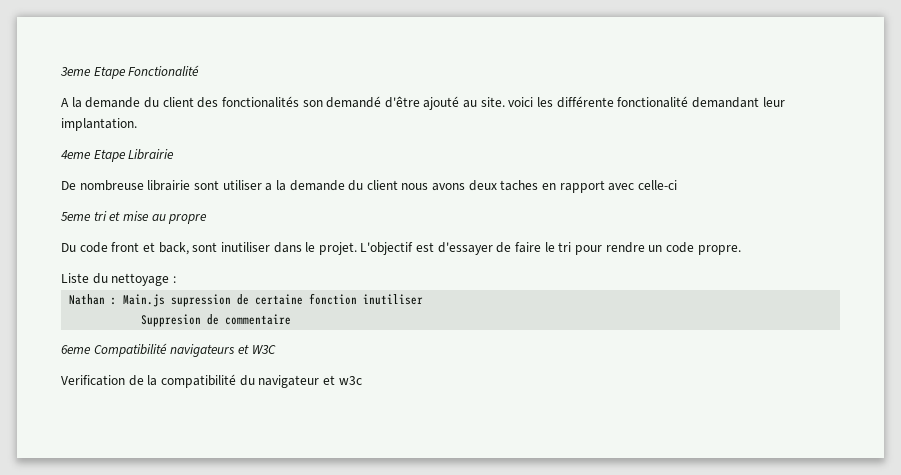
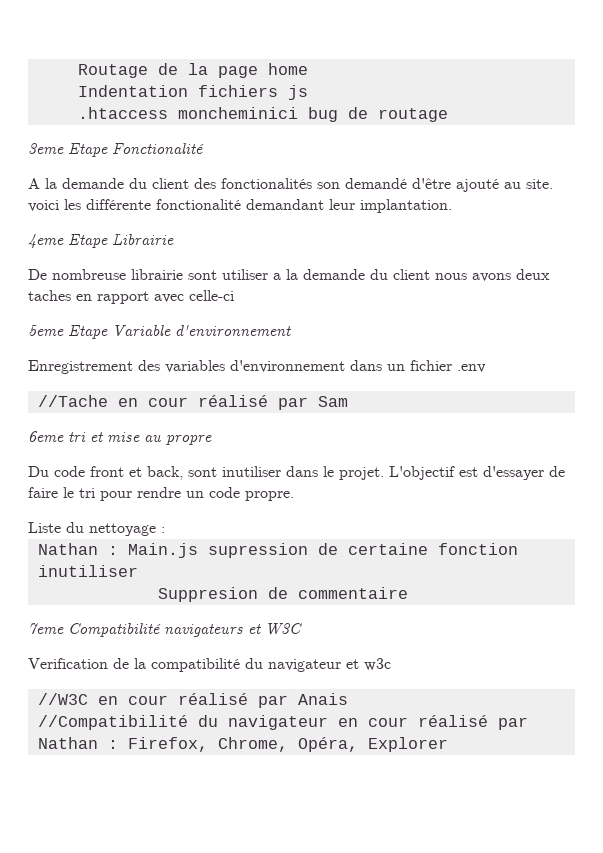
+ Routage de la page home
+ Indentation fichiers js
+ .htaccess moncheminici bug de routage
- 5eme tri et mise au propre
+ 5eme Etape Variable d'environnement
+ Enregistrement des variables d'environnement dans un fichier .env
+ //Tache en cour réalisé par Sam
+ 6eme tri et mise au propre
- 6eme Compatibilité navigateurs et W3C
+ 7eme Compatibilité navigateurs et W3C
+ //W3C en cour réalisé par Anais
+ //Compatibilité du navigateur en cour réalisé par Nathan : Firefox, Chrome, Opéra, Explorer

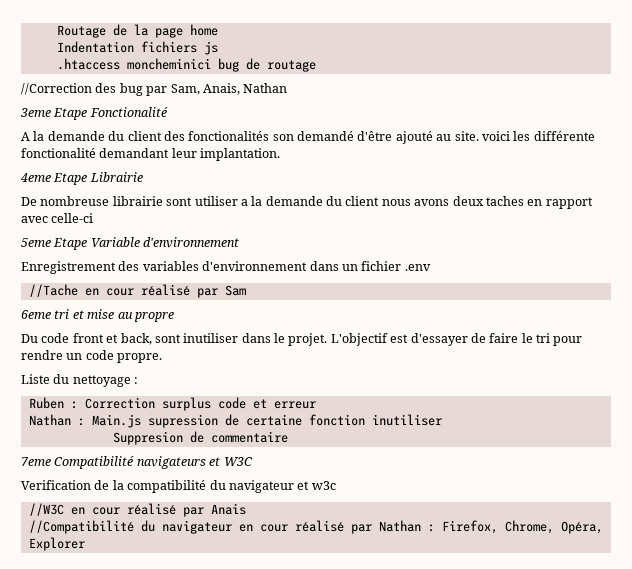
+ //Correction des bug par Sam, Anais, Nathan
+ Ruben : Correction surplus code et erreur

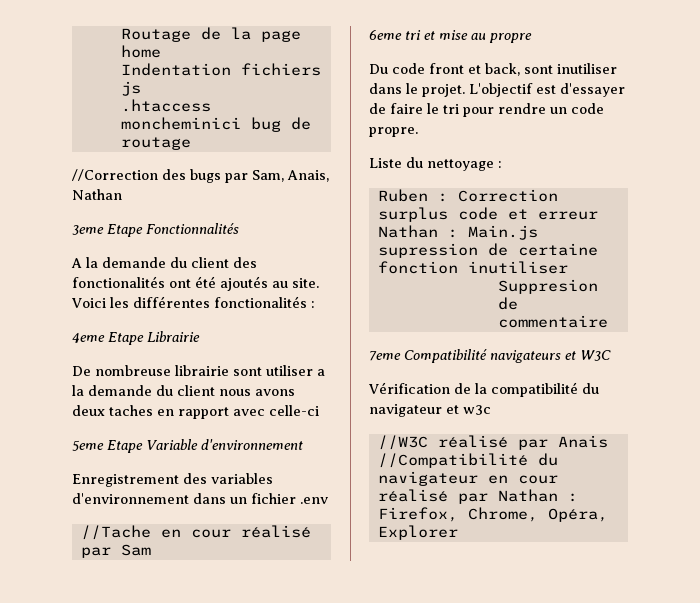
- //Correction des bug par Sam, Anais, Nathan
+ //Correction des bugs par Sam, Anais, Nathan
- 3eme Etape Fonctionalité
+ 3eme Etape Fonctionnalités
- A la demande du client des fonctionalités son demandé d'être ajouté au site. voici les différente fonctionalité demandant leur implantation.
+ A la demande du client des fonctionalités ont été ajoutés au site. Voici les différentes fonctionalités :
- Verification de la compatibilité du navigateur et w3c
+ Vérification de la compatibilité du navigateur et w3c
- //W3C en cour réalisé par Anais
+ //W3C réalisé par Anais

